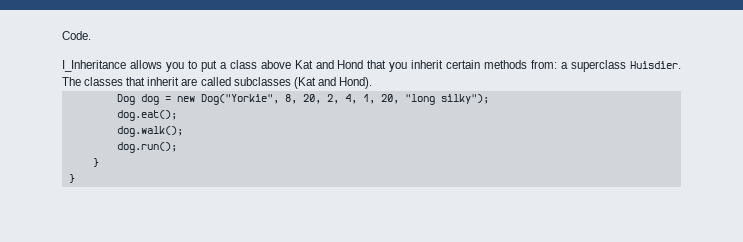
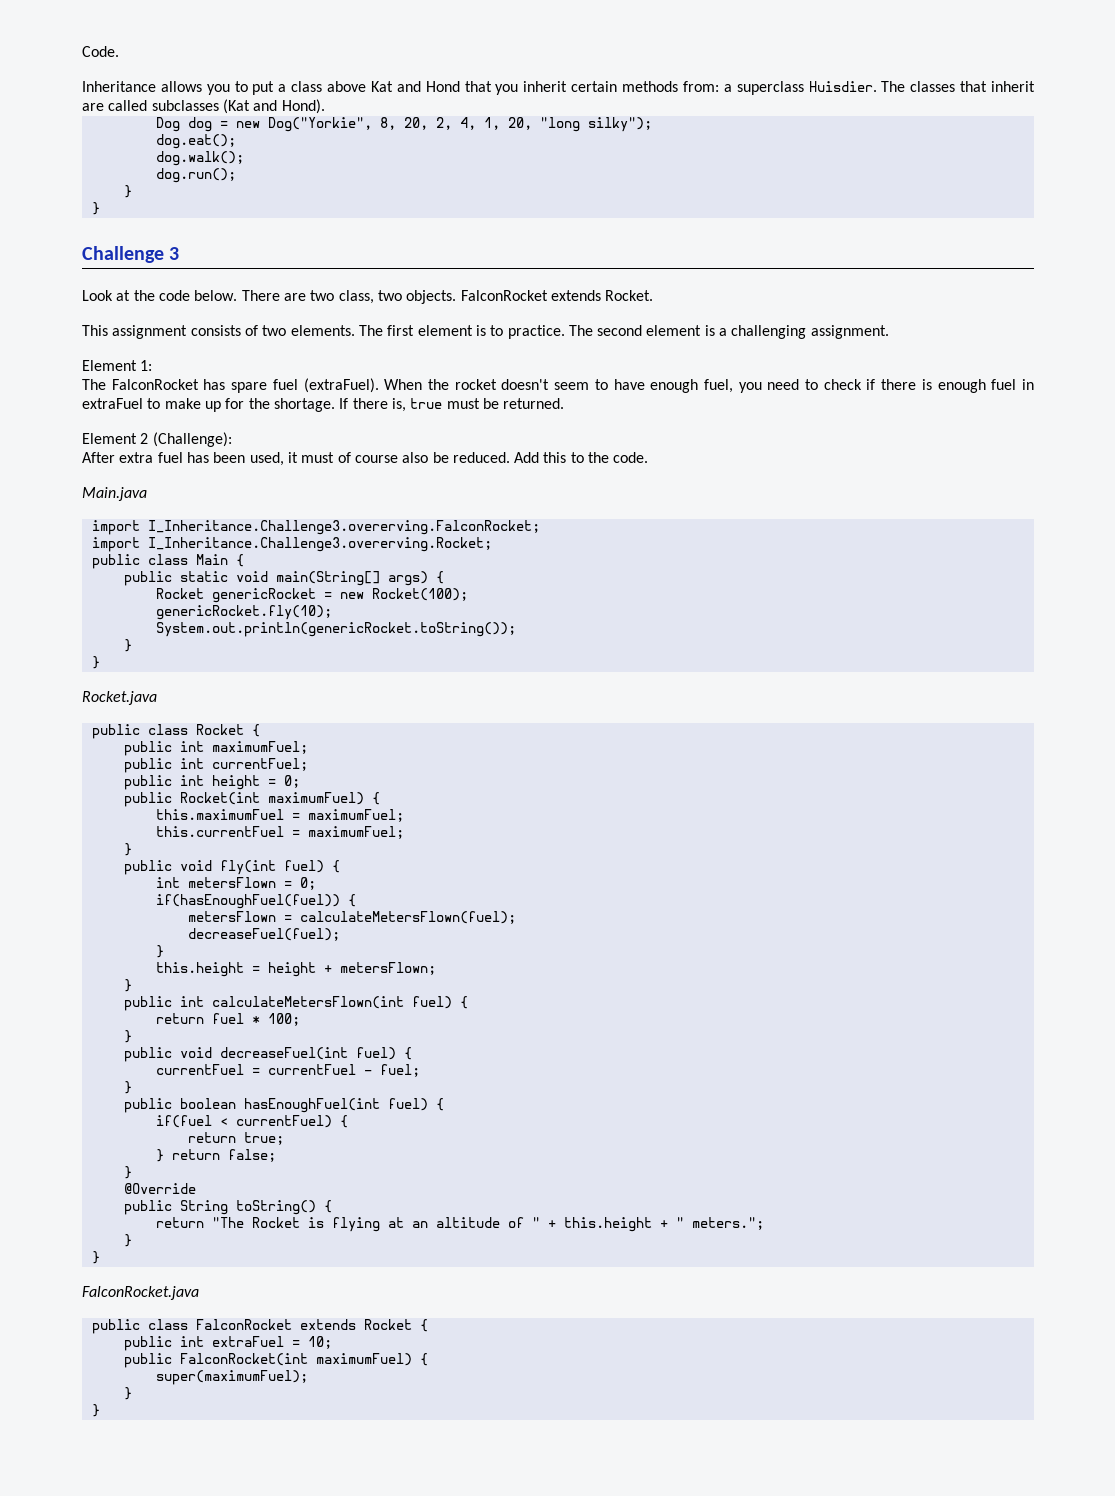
- I_Inheritance allows you to put a class above Kat and Hond that you inherit certain methods from: a superclass Huisdier.
+ Inheritance allows you to put a class above Kat and Hond that you inherit certain methods from: a superclass Huisdier.
+ Challenge 3
+ Look at the code below. There are two class, two objects. FalconRocket extends Rocket.
+ This assignment consists of two elements. The first element is to practice. The second element is a challenging assignment.
+ Element 1:
+ The FalconRocket has spare fuel (extraFuel). When the rocket doesn't seem to have enough fuel, you need to check if there is enough fuel in extraFuel to make up for the shortage. If there is, true must be returned.
+ Element 2 (Challenge):
+ After extra fuel has been used, it must of course also be reduced. Add this to the code.
+ Main.java
+ import I_Inheritance.Challenge3.overerving.FalconRocket;
+ import I_Inheritance.Challenge3.overerving.Rocket;
+ public class Main {
+ public static void main(String[] args) {
+ Rocket genericRocket = new Rocket(100);
+ genericRocket.fly(10);
+ System.out.println(genericRocket.toString());
+ }
+ }
+ Rocket.java
+ public class Rocket {
+ public int maximumFuel;
+ public int currentFuel;
+ public int height = 0;
+ public Rocket(int maximumFuel) {
+ this.maximumFuel = maximumFuel;
+ this.currentFuel = maximumFuel;
+ }
+ public void fly(int fuel) {
+ int metersFlown = 0;
+ if(hasEnoughFuel(fuel)) {
+ metersFlown = calculateMetersFlown(fuel);
+ decreaseFuel(fuel);
+ }
+ this.height = height + metersFlown;
+ }
+ public int calculateMetersFlown(int fuel) {
+ return fuel * 100;
+ }
+ public void decreaseFuel(int fuel) {
+ currentFuel = currentFuel - fuel;
+ }
+ public boolean hasEnoughFuel(int fuel) {
+ if(fuel < currentFuel) {
+ return true;
+ } return false;
+ }
+ @Override
+ public String toString() {
+ return "The Rocket is flying at an altitude of " + this.height + " meters.";
+ }
+ }
+ FalconRocket.java
+ public class FalconRocket extends Rocket {
+ public int extraFuel = 10;
+ public FalconRocket(int maximumFuel) {
+ super(maximumFuel);
+ }
+ }

